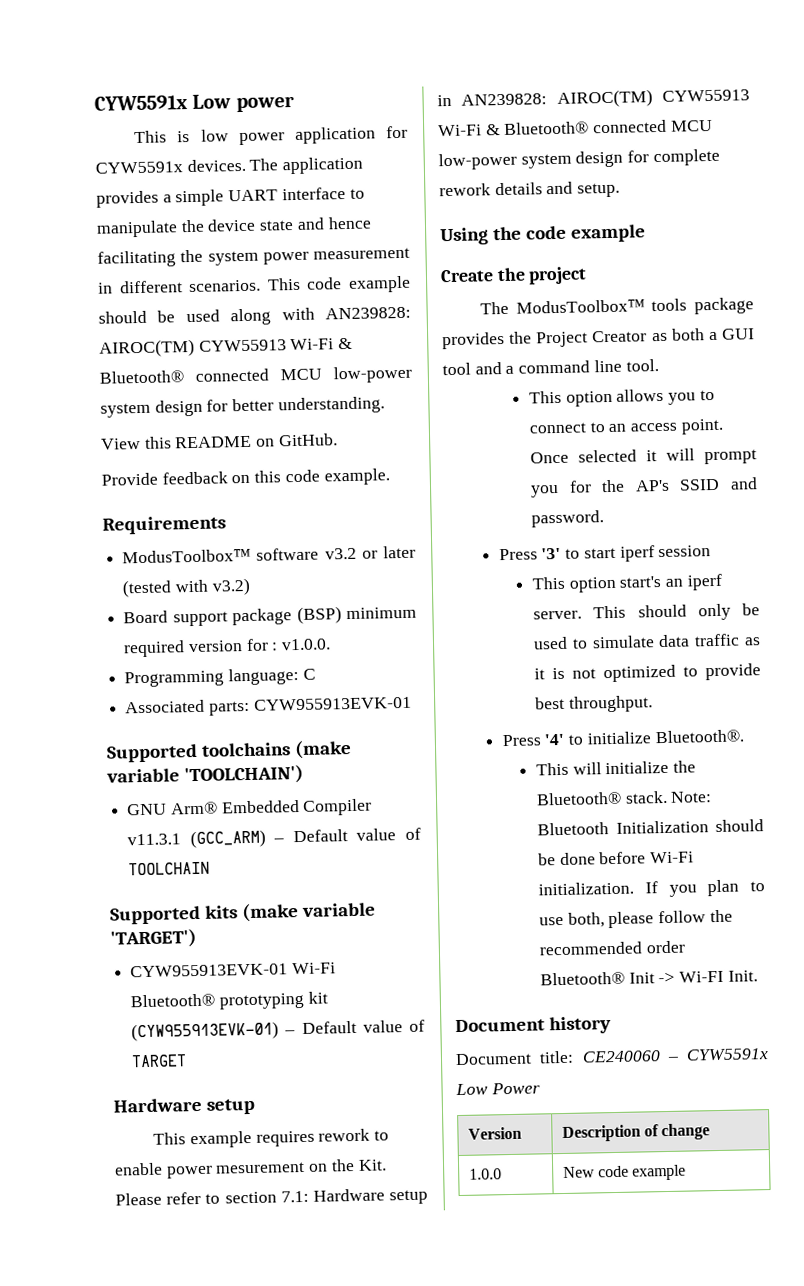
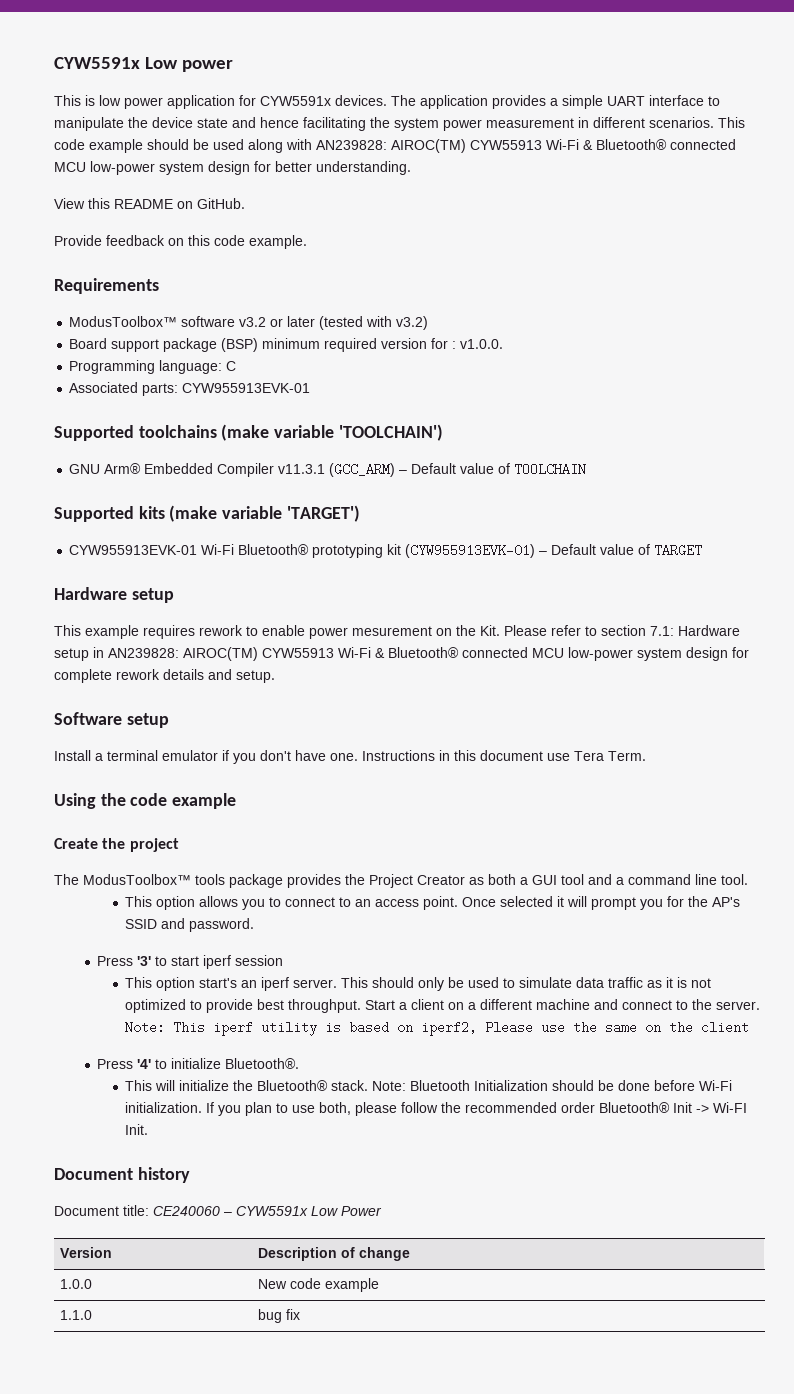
+ Software setup
+ Install a terminal emulator if you don't have one. Instructions in this document use Tera Term.
+ Start a client on a different machine and connect to the server. Note: This iperf utility is based on iperf2, Please use the same on the client
+ 1.1.0 | bug fix

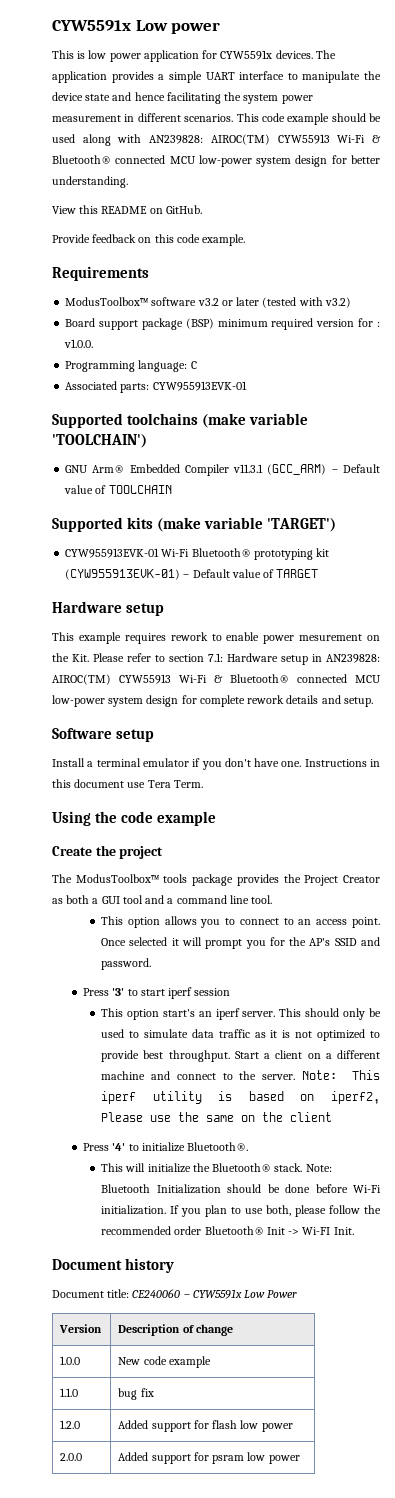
+ 1.2.0 | Added support for flash low power
+ 2.0.0 | Added support for psram low power

